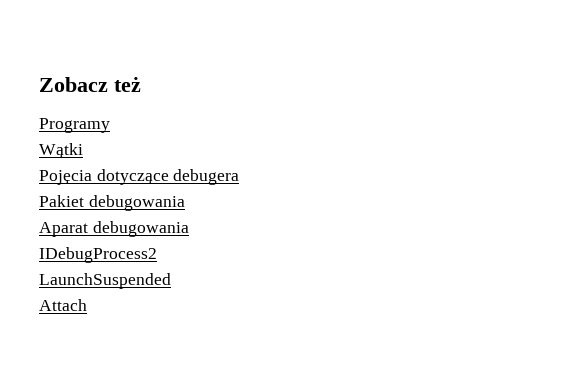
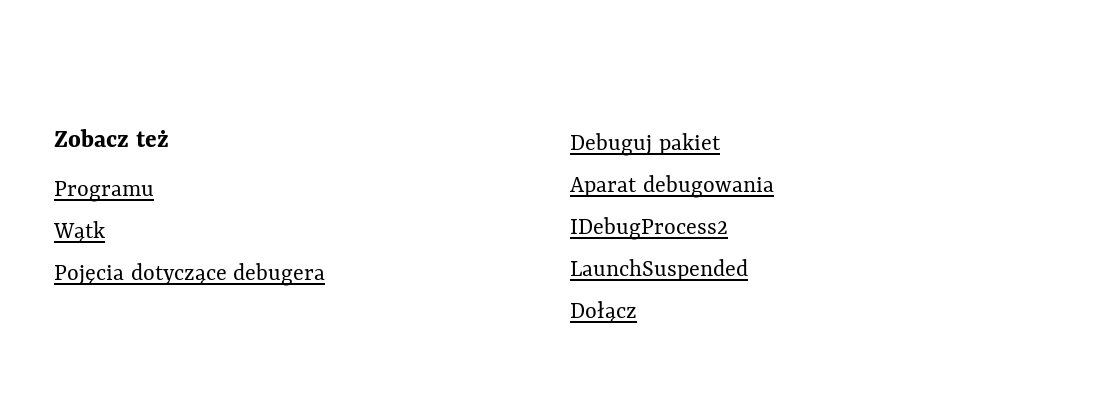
- Programy
- Wątki
+ Programu
+ Wątk
- Pakiet debugowania
+ Debuguj pakiet
- Attach
+ Dołącz

